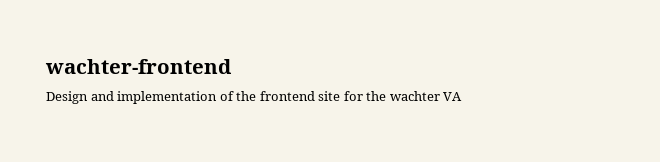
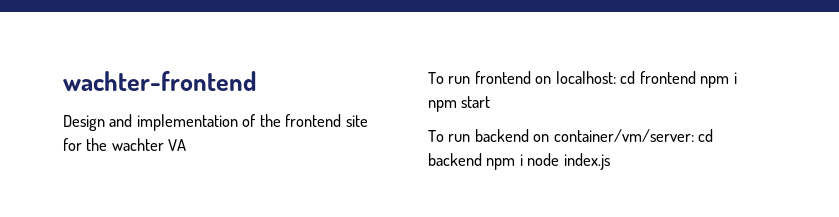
+ To run frontend on localhost: cd frontend npm i npm start
+ To run backend on container/vm/server: cd backend npm i node index.js

